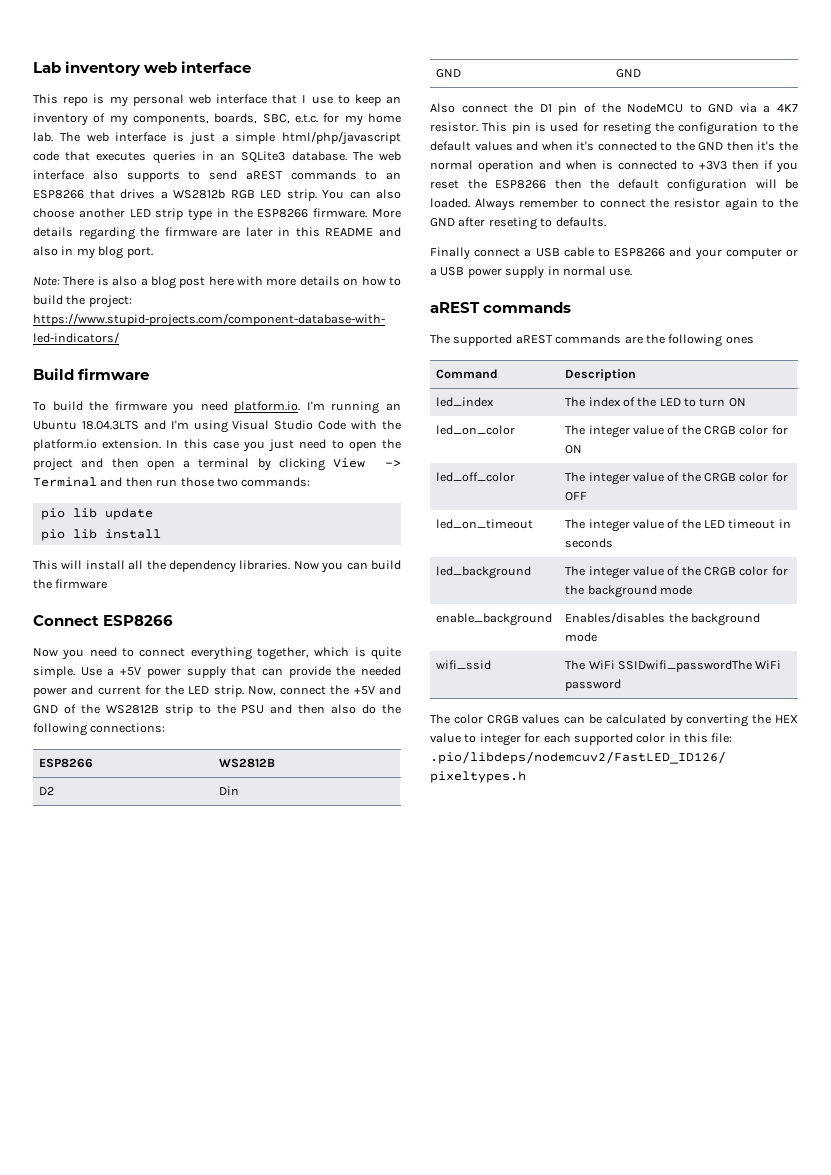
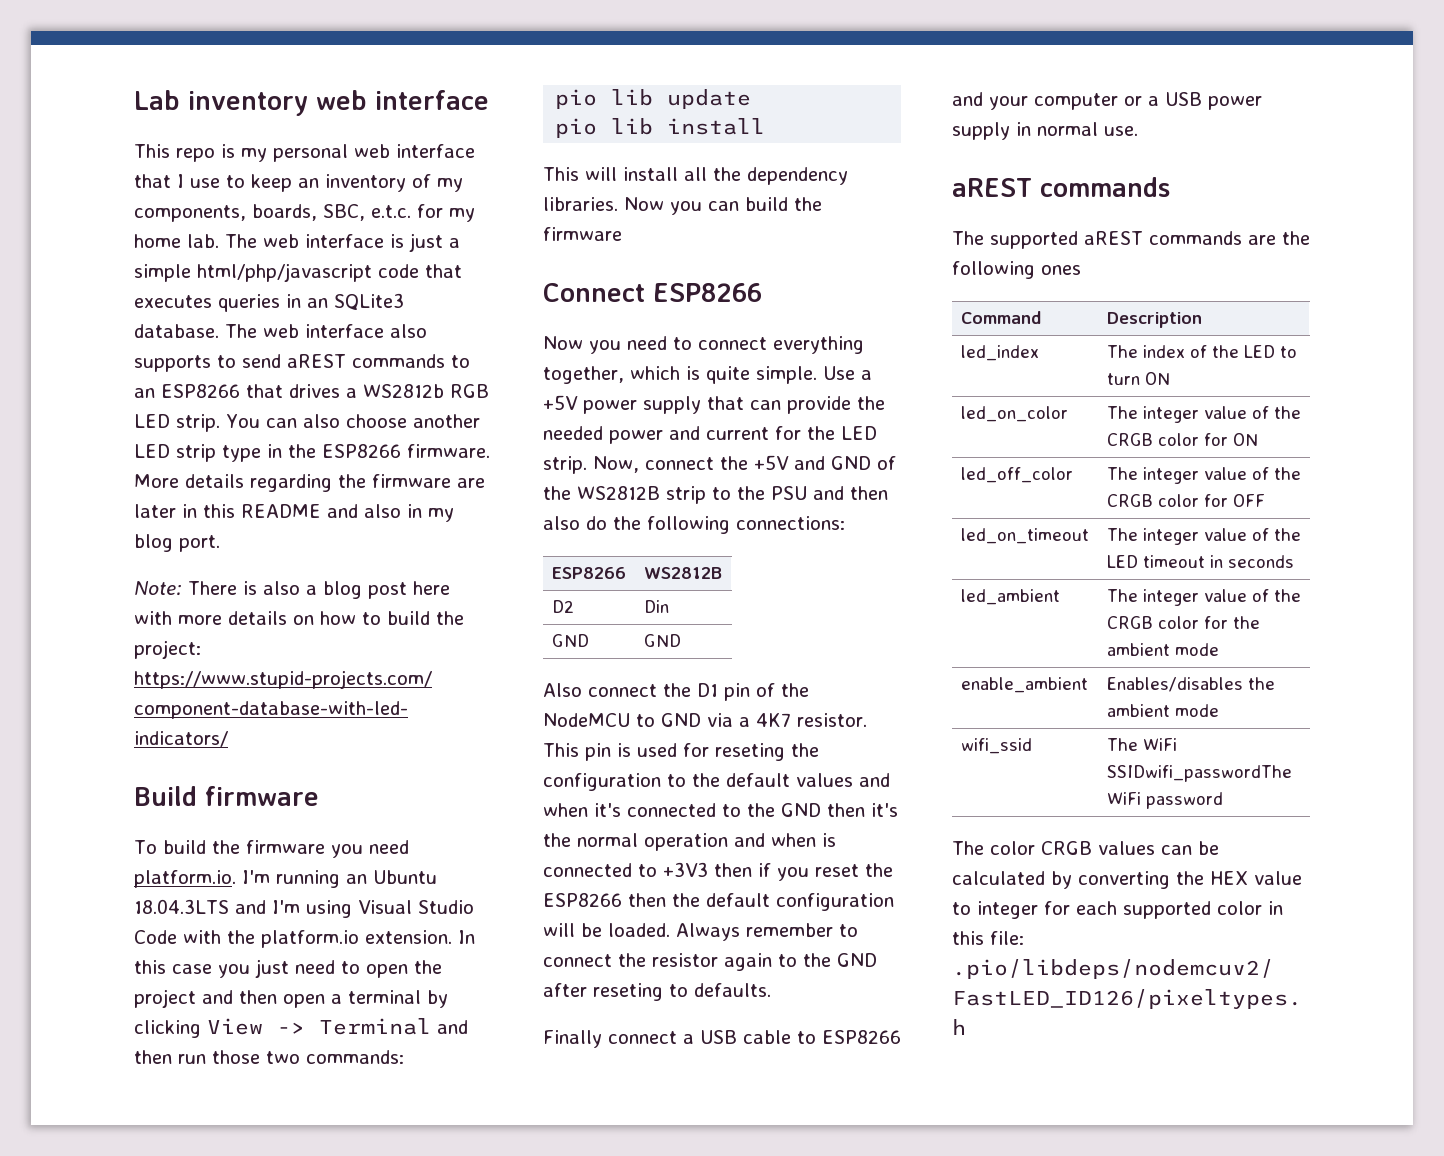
- led_background | The integer value of the CRGB color for the background mode
- enable_background | Enables/disables the background mode
+ led_ambient | The integer value of the CRGB color for the ambient mode
+ enable_ambient | Enables/disables the ambient mode

